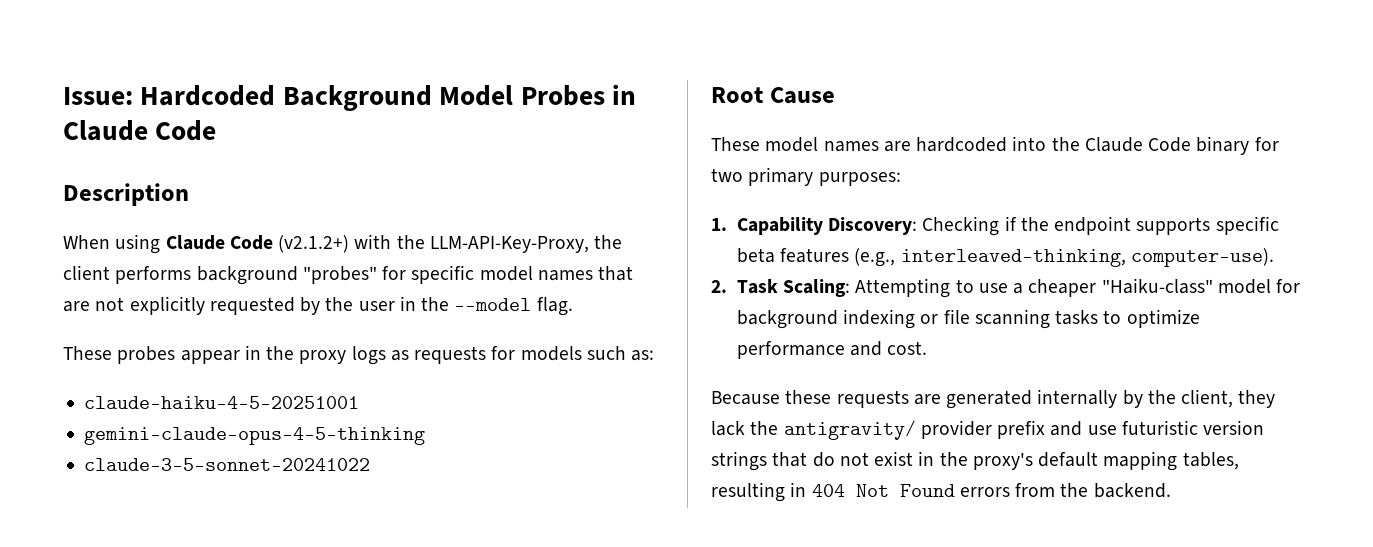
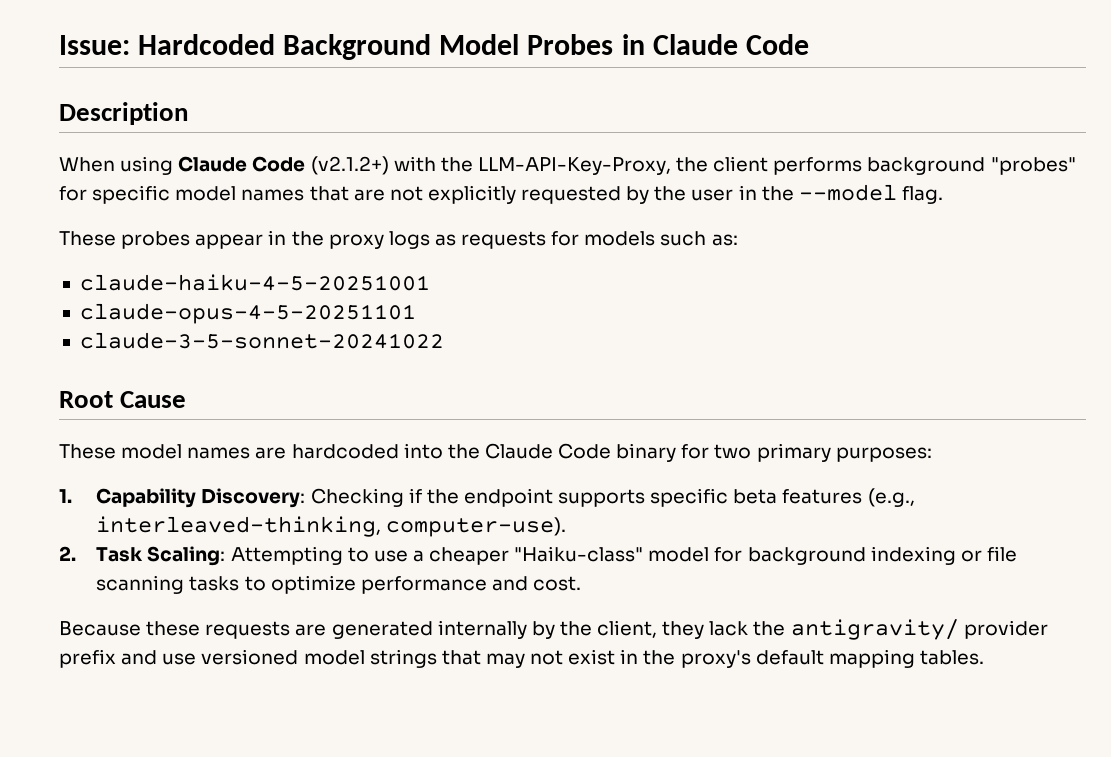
- gemini-claude-opus-4-5-thinking
+ claude-opus-4-5-20251101
- Because these requests are generated internally by the client, they lack the antigravity/ provider prefix and use futuristic version strings that do not exist in the proxy's default mapping tables, resulting in 404 Not Found errors from the backend.
+ Because these requests are generated internally by the client, they lack the antigravity/ provider prefix and use versioned model strings that may not exist in the proxy's default mapping tables.

